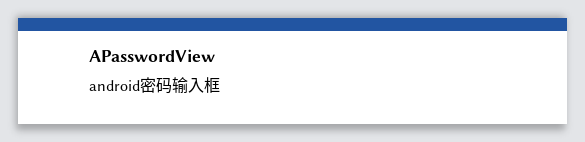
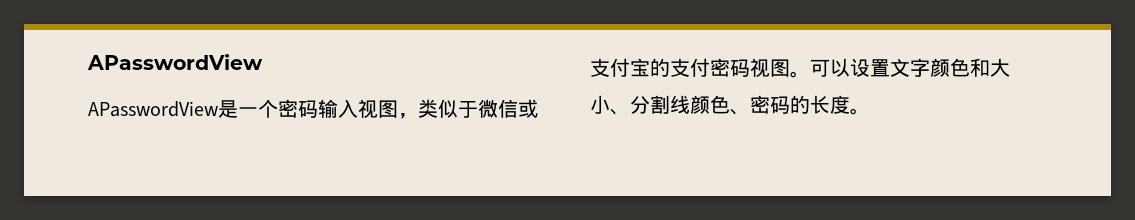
- android密码输入框
+ APasswordView是一个密码输入视图，类似于微信或支付宝的支付密码视图。可以设置文字颜色和大小、分割线颜色、密码的长度。

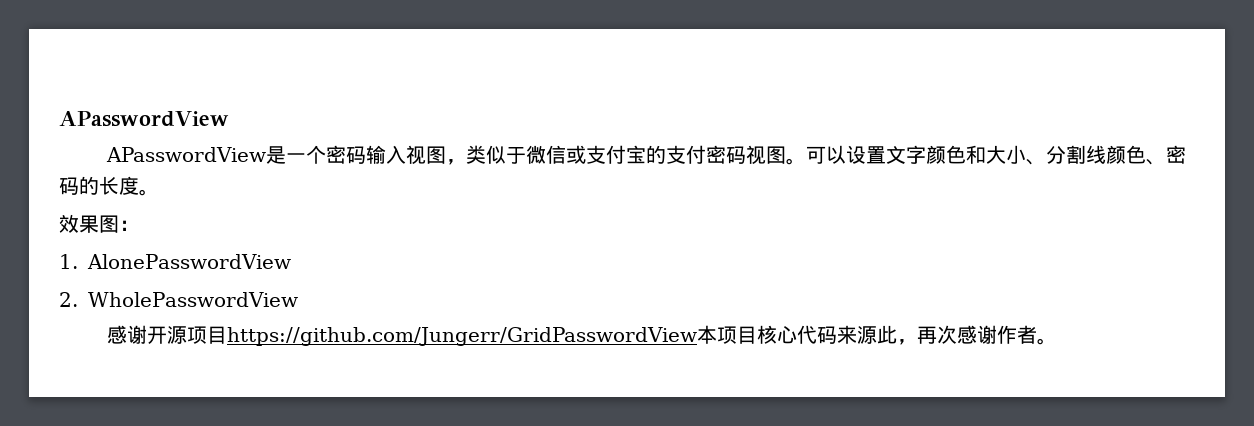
+ 效果图：
+ 1. AlonePasswordView
+ 2. WholePasswordView
+ 感谢开源项目https://github.com/Jungerr/GridPasswordView本项目核心代码来源此，再次感谢作者。

